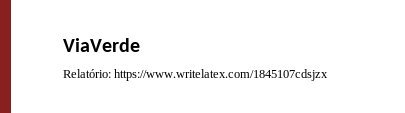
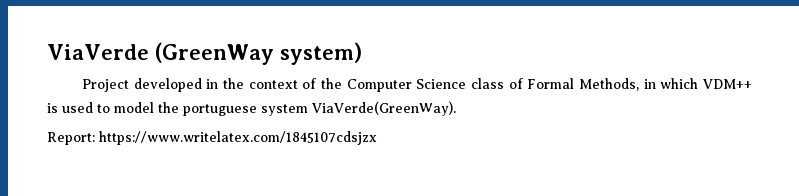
- ViaVerde
- Relatório: https://www.writelatex.com/1845107cdsjzx
+ ViaVerde (GreenWay system)
+ Project developed in the context of the Computer Science class of Formal Methods, in which VDM++ is used to model the portuguese system ViaVerde(GreenWay).
+ Report: https://www.writelatex.com/1845107cdsjzx

